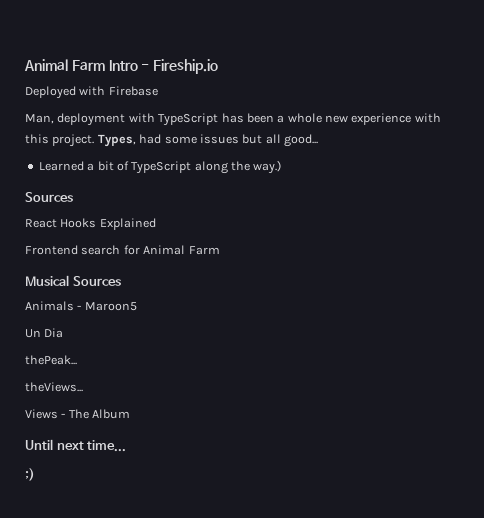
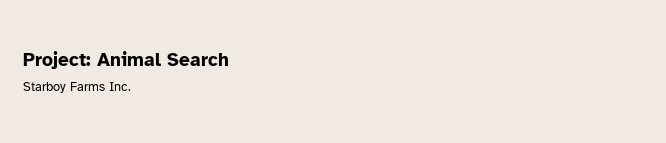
- Animal Farm Intro - Fireship.io
- Deployed with Firebase
- Man, deployment with TypeScript has been a whole new experience with this project. Types, had some issues but all good...
- Learned a bit of TypeScript along the way.)
- Sources
- React Hooks Explained
- Frontend search for Animal Farm
- Musical Sources
- Animals - Maroon5
- Un Dia
- thePeak...
- theViews...
- Views - The Album
- Until next time...
- ;)
+ Project: Animal Search
+ Starboy Farms Inc.

